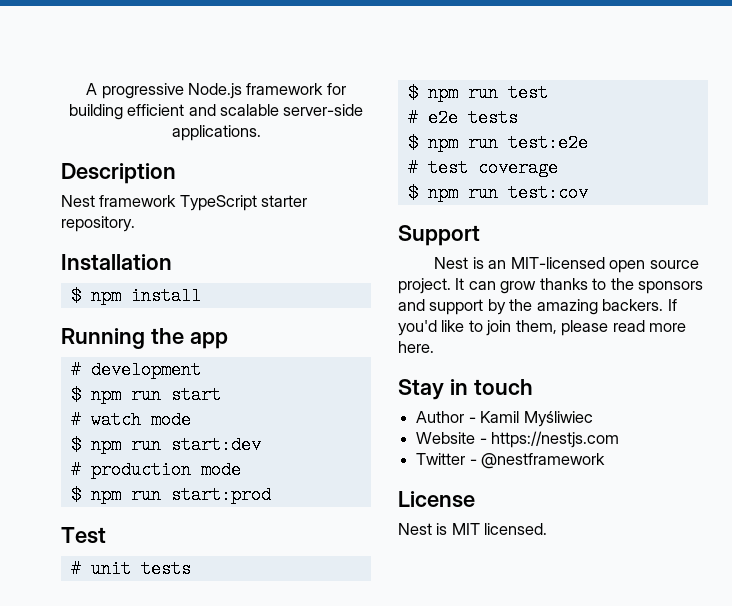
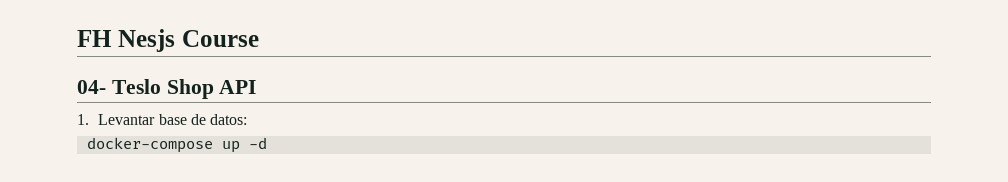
- A progressive Node.js framework for building efficient and scalable server-side applications.
- Description
- Nest framework TypeScript starter repository.
- Installation
- $ npm install
- Running the app
- # development
- $ npm run start
- # watch mode
- $ npm run start:dev
- # production mode
- $ npm run start:prod
- Test
- # unit tests
- $ npm run test
- # e2e tests
- $ npm run test:e2e
- # test coverage
- $ npm run test:cov
- Support
- Nest is an MIT-licensed open source project. It can grow thanks to the sponsors and support by the amazing backers. If you'd like to join them, please read more here.
- Stay in touch
- Author - Kamil Myśliwiec
- Website - https://nestjs.com
- Twitter - @nestframework
- License
- Nest is MIT licensed.
+ FH Nesjs Course
+ 04- Teslo Shop API
+ 1. Levantar base de datos:
+ docker-compose up -d

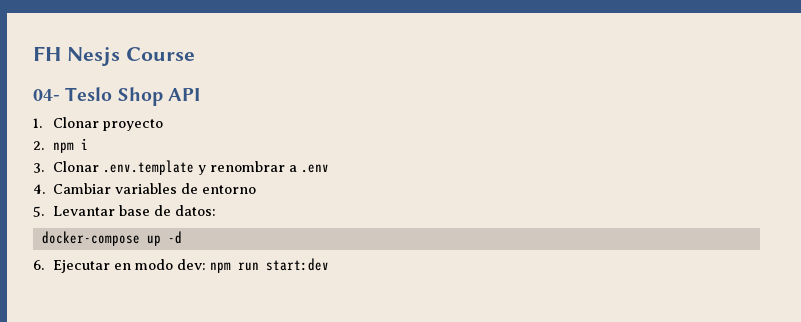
- 1. Levantar base de datos:
+ 1. Clonar proyecto
+ 2. npm i
+ 3. Clonar .env.template y renombrar a .env
+ 4. Cambiar variables de entorno
+ 5. Levantar base de datos:
+ 6. Ejecutar en modo dev: npm run start:dev

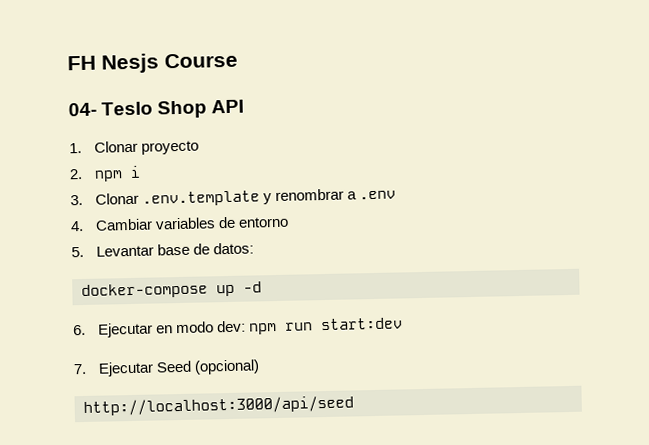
+ 7. Ejecutar Seed (opcional)
+ http://localhost:3000/api/seed

